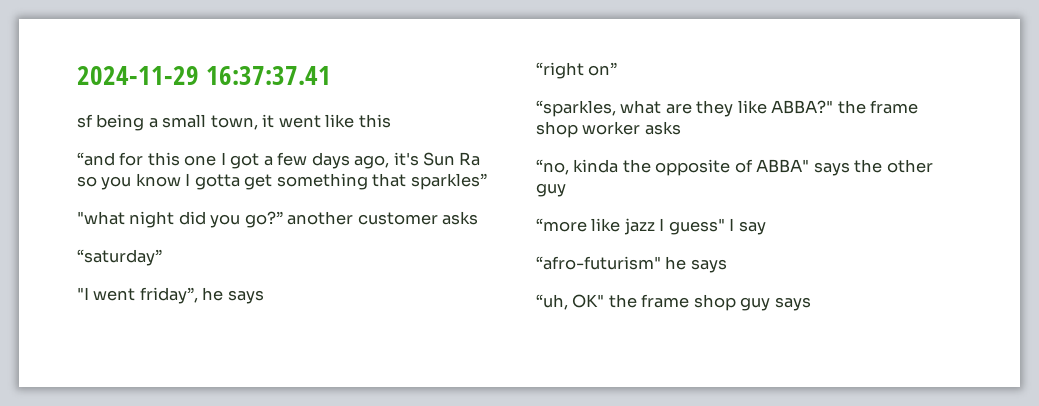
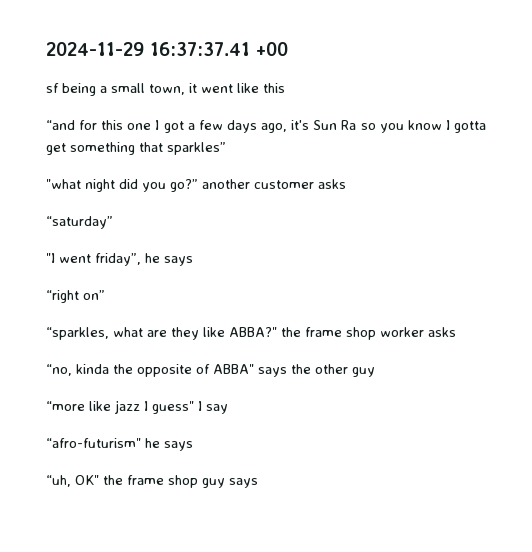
- 2024-11-29 16:37:37.41
+ 2024-11-29 16:37:37.41 +00

